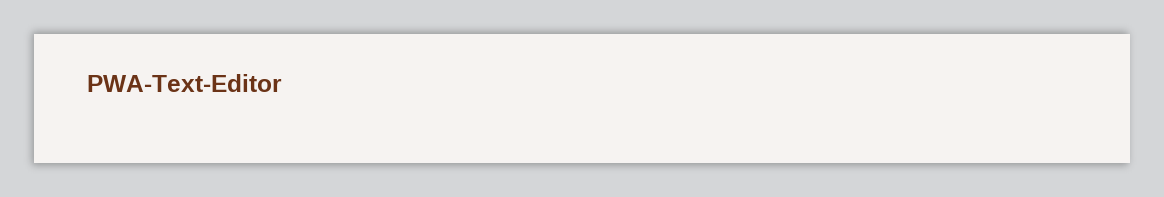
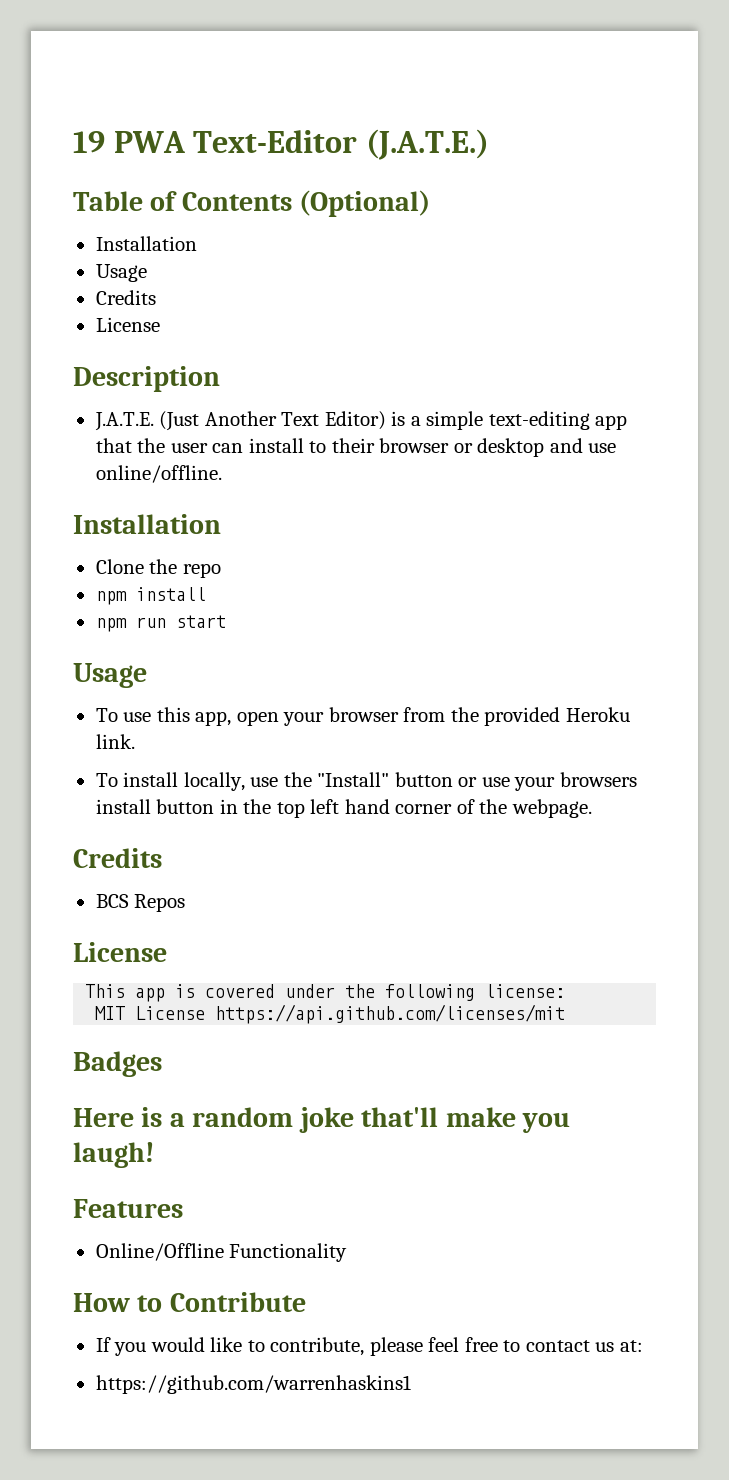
- PWA-Text-Editor
+ 19 PWA Text-Editor (J.A.T.E.)
+ Table of Contents (Optional)
+ Installation
+ Usage
+ Credits
+ License
+ Description
+ J.A.T.E. (Just Another Text Editor) is a simple text-editing app that the user can install to their browser or desktop and use online/offline.
+ Installation
+ Clone the repo
+ npm install
+ npm run start
+ Usage
+ To use this app, open your browser from the provided Heroku link.
+ To install locally, use the "Install" button or use your browsers install button in the top left hand corner of the webpage.
+ Credits
+ BCS Repos
+ License
+ This app is covered under the following license:
+ MIT License https://api.github.com/licenses/mit
+ Badges
+ Here is a random joke that'll make you laugh!
+ Features
+ Online/Offline Functionality
+ How to Contribute
+ If you would like to contribute, please feel free to contact us at:
+ https://github.com/warrenhaskins1

